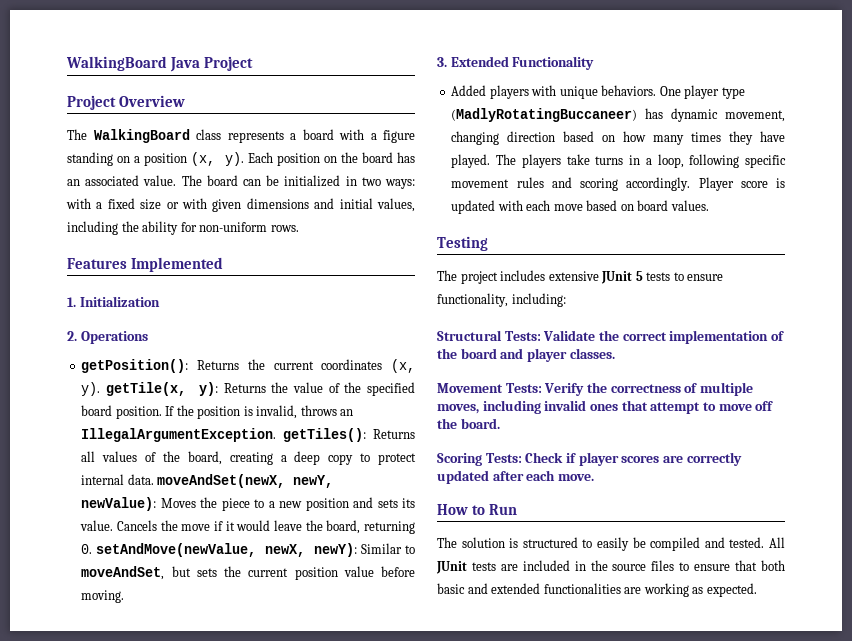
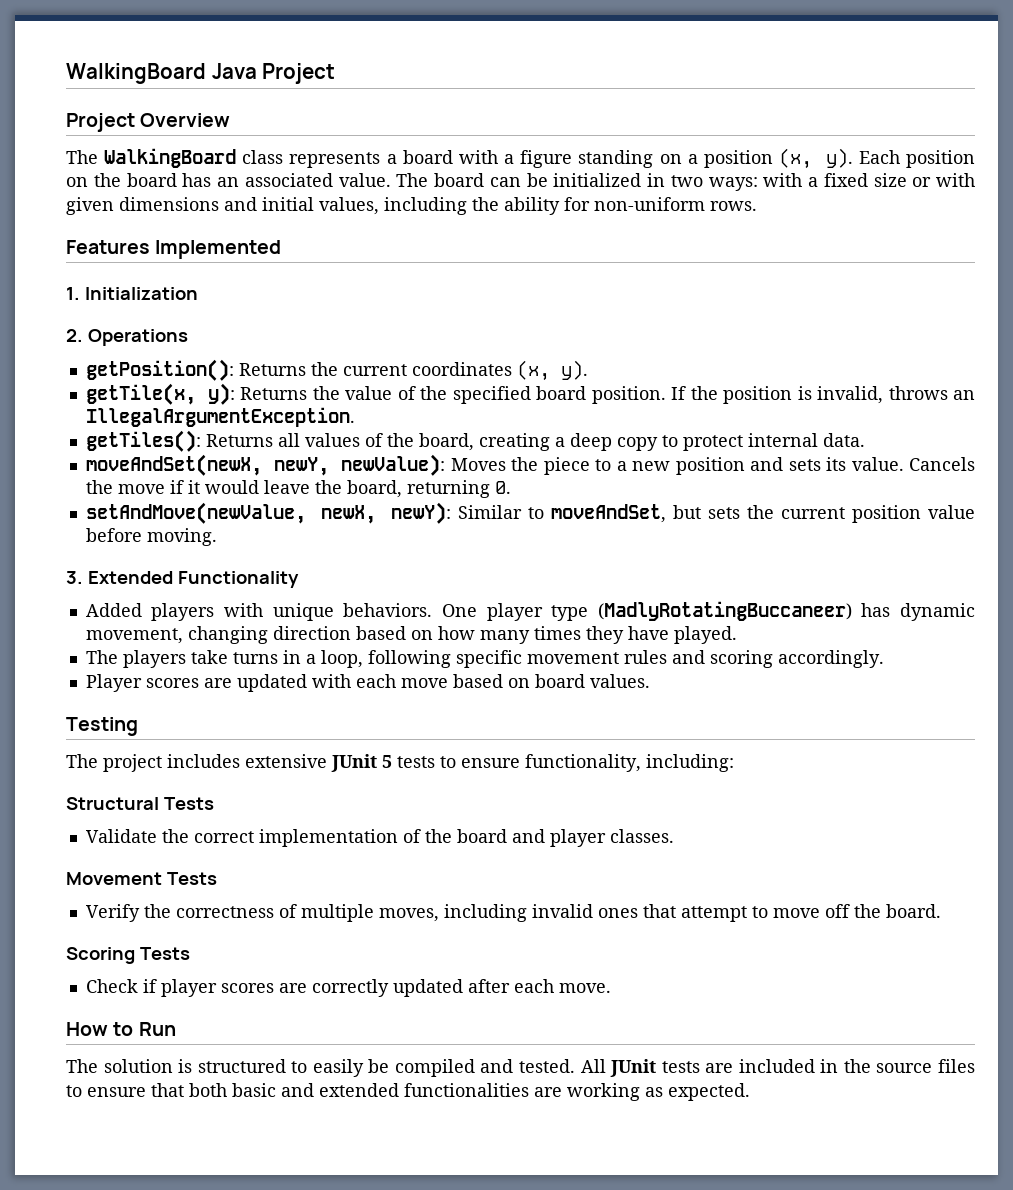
- getPosition(): Returns the current coordinates (x, y). getTile(x, y): Returns the value of the specified board position.
+ getPosition(): Returns the current coordinates (x, y).
+ getTile(x, y): Returns the value of the specified board position.
- If the position is invalid, throws an IllegalArgumentException. getTiles(): Returns all values of the board, creating a deep copy to protect internal data. moveAndSet(newX, newY, newValue): Moves the piece to a new position and sets its value.
+ If the position is invalid, throws an IllegalArgumentException.
+ getTiles(): Returns all values of the board, creating a deep copy to protect internal data.
+ moveAndSet(newX, newY, newValue): Moves the piece to a new position and sets its value.
- Cancels the move if it would leave the board, returning 0. setAndMove(newValue, newX, newY): Similar to moveAndSet, but sets the current position value before moving.
+ Cancels the move if it would leave the board, returning 0.
+ setAndMove(newValue, newX, newY): Similar to moveAndSet, but sets the current position value before moving.
- One player type (MadlyRotatingBuccaneer) has dynamic movement, changing direction based on how many times they have played. The players take turns in a loop, following specific movement rules and scoring accordingly. Player score is updated with each move based on board values.
+ One player type (MadlyRotatingBuccaneer) has dynamic movement, changing direction based on how many times they have played.
+ The players take turns in a loop, following specific movement rules and scoring accordingly.
+ Player scores are updated with each move based on board values.
- Structural Tests: Validate the correct implementation of the board and player classes.
+ Structural Tests
+ Validate the correct implementation of the board and player classes.
- Movement Tests: Verify the correctness of multiple moves, including invalid ones that attempt to move off the board.
+ Movement Tests
+ Verify the correctness of multiple moves, including invalid ones that attempt to move off the board.
- Scoring Tests: Check if player scores are correctly updated after each move.
+ Scoring Tests
+ Check if player scores are correctly updated after each move.

